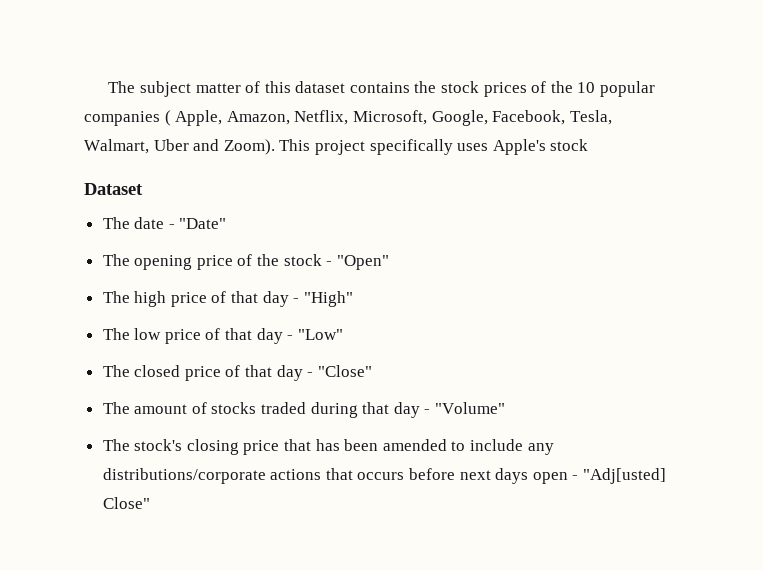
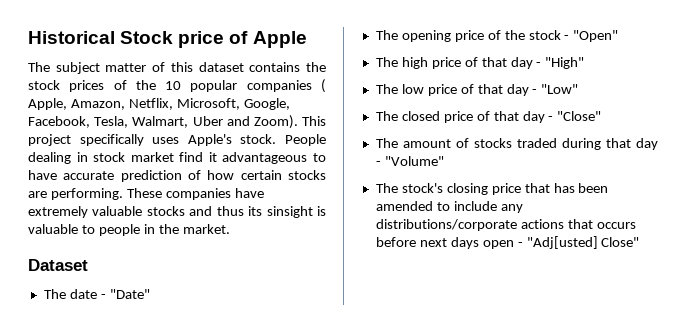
+ Historical Stock price of Apple
- This project specifically uses Apple's stock
+ This project specifically uses Apple's stock. People dealing in stock market find it advantageous to have accurate prediction of how certain stocks are performing. These companies have extremely valuable stocks and thus its sinsight is valuable to people in the market.

